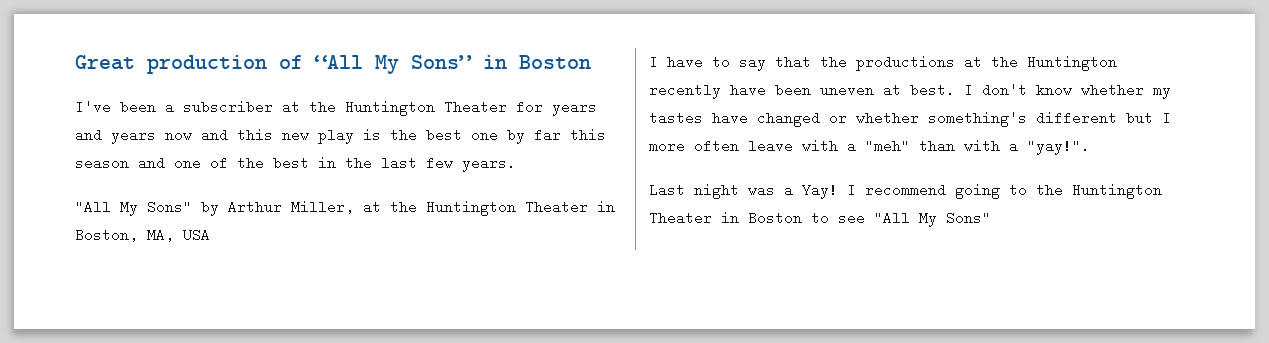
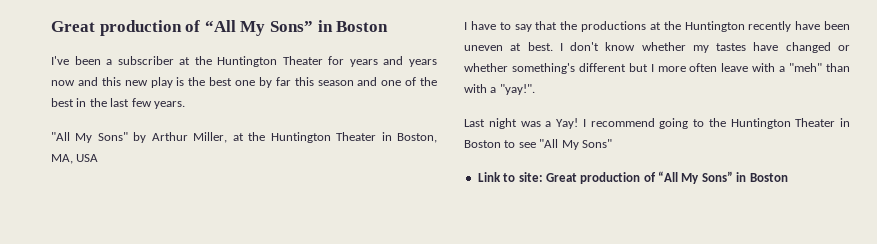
+ Link to site: Great production of “All My Sons” in Boston

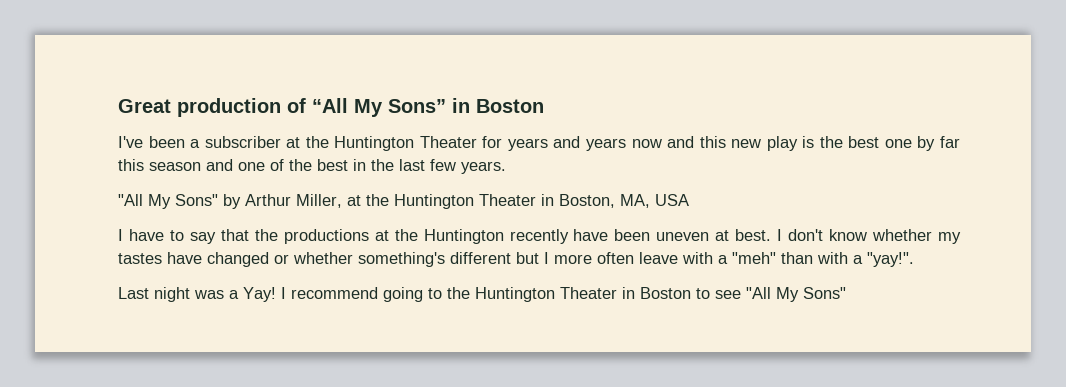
- Link to site: Great production of “All My Sons” in Boston

